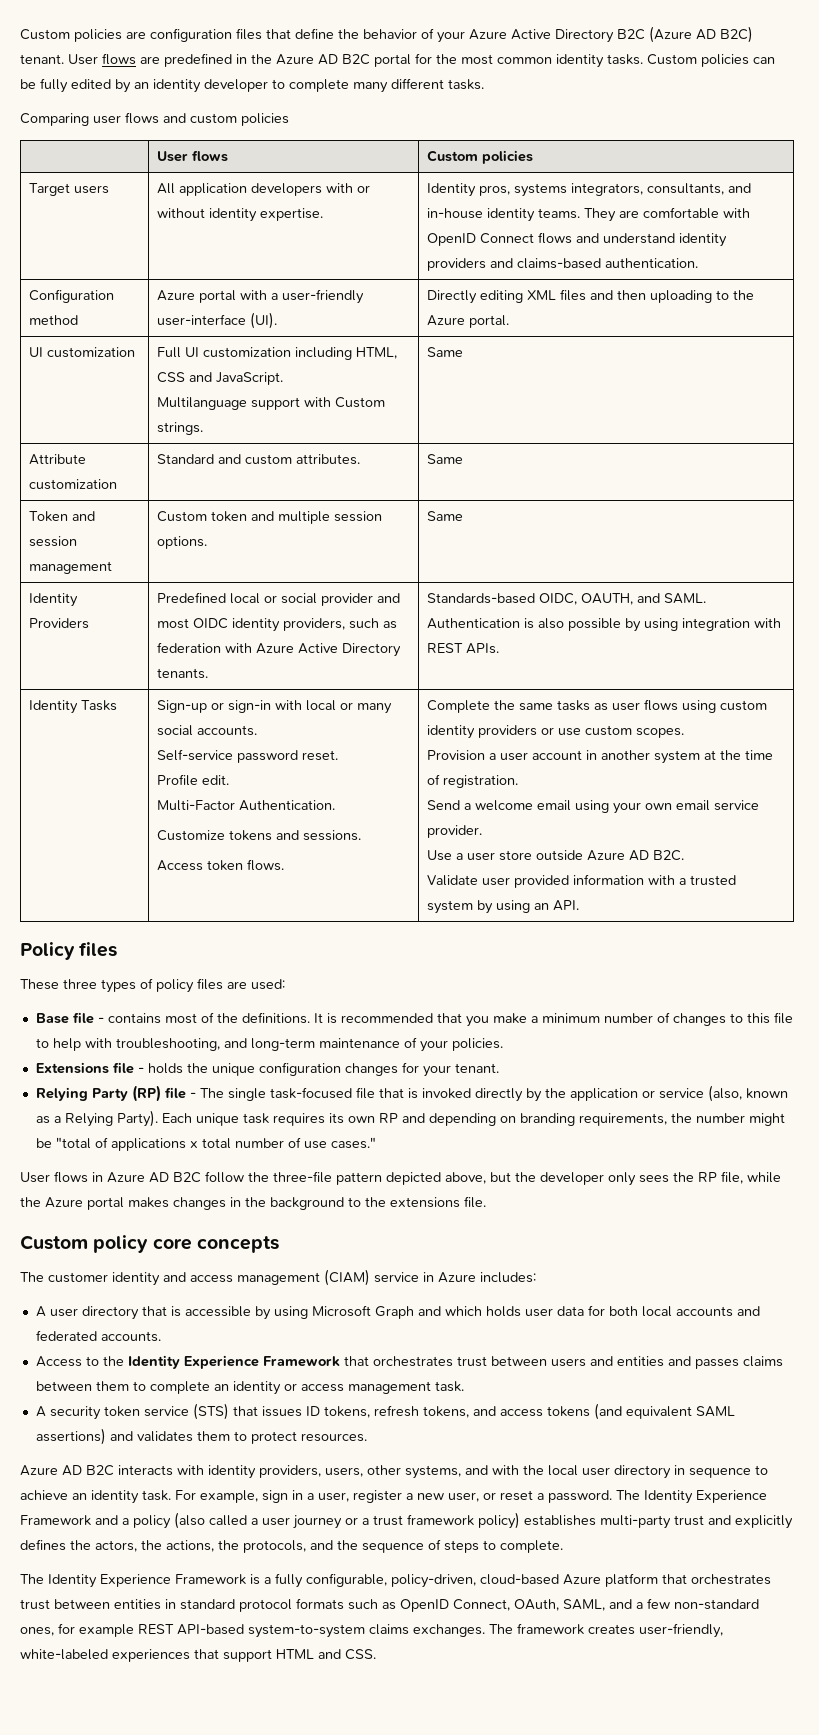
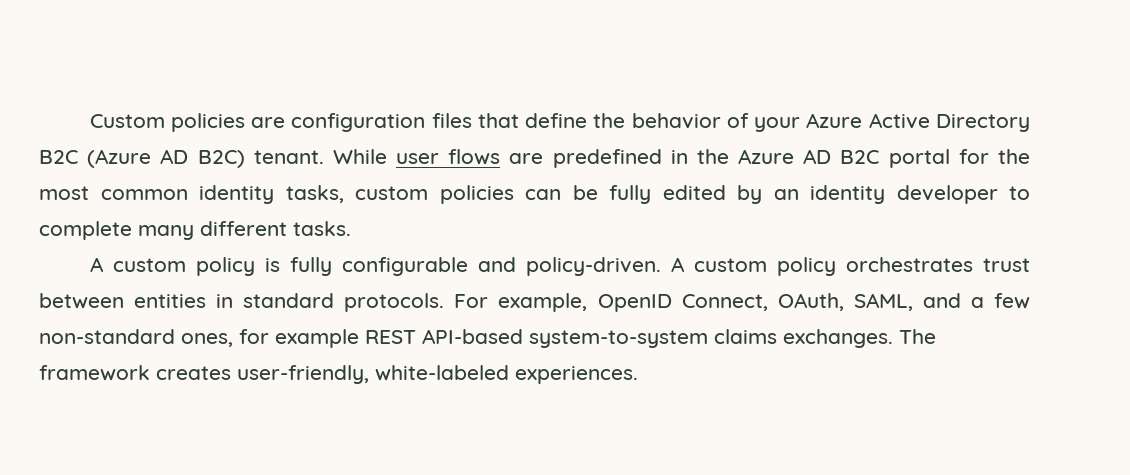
- User flows are predefined in the Azure AD B2C portal for the most common identity tasks. Custom policies can be fully edited by an identity developer to complete many different tasks.
+ While user flows are predefined in the Azure AD B2C portal for the most common identity tasks, custom policies can be fully edited by an identity developer to complete many different tasks.
- Comparing user flows and custom policies
- | User flows | Custom policies
- Target users | All application developers with or without identity expertise. | Identity pros, systems integrators, consultants, and in-house identity teams. They are comfortable with OpenID Connect flows and understand identity providers and claims-based authentication.
- Configuration method | Azure portal with a user-friendly user-interface (UI). | Directly editing XML files and then uploading to the Azure portal.
- UI customization | Full UI customization including HTML, CSS and JavaScript.
- Multilanguage support with Custom strings. | Same
- Attribute customization | Standard and custom attributes. | Same
- Token and session management | Custom token and multiple session options. | Same
- Identity Providers | Predefined local or social provider and most OIDC identity providers, such as federation with Azure Active Directory tenants. | Standards-based OIDC, OAUTH, and SAML. Authentication is also possible by using integration with REST APIs.
- Identity Tasks | Sign-up or sign-in with local or many social accounts.
- Self-service password reset.
- Profile edit.
- Multi-Factor Authentication.
- Customize tokens and sessions.
- Access token flows. | Complete the same tasks as user flows using custom identity providers or use custom scopes.
- Provision a user account in another system at the time of registration.
- Send a welcome email using your own email service provider.
- Use a user store outside Azure AD B2C.
- Validate user provided information with a trusted system by using an API.
- Policy files
- These three types of policy files are used:
- Base file - contains most of the definitions. It is recommended that you make a minimum number of changes to this file to help with troubleshooting, and long-term maintenance of your policies.
- Extensions file - holds the unique configuration changes for your tenant.
- Relying Party (RP) file - The single task-focused file that is invoked directly by the application or service (also, known as a Relying Party). Each unique task requires its own RP and depending on branding requirements, the number might be "total of applications x total number of use cases."
- User flows in Azure AD B2C follow the three-file pattern depicted above, but the developer only sees the RP file, while the Azure portal makes changes in the background to the extensions file.
- Custom policy core concepts
- The customer identity and access management (CIAM) service in Azure includes:
- A user directory that is accessible by using Microsoft Graph and which holds user data for both local accounts and federated accounts.
- Access to the Identity Experience Framework that orchestrates trust between users and entities and passes claims between them to complete an identity or access management task.
- A security token service (STS) that issues ID tokens, refresh tokens, and access tokens (and equivalent SAML assertions) and validates them to protect resources.
- Azure AD B2C interacts with identity providers, users, other systems, and with the local user directory in sequence to achieve an identity task. For example, sign in a user, register a new user, or reset a password. The Identity Experience Framework and a policy (also called a user journey or a trust framework policy) establishes multi-party trust and explicitly defines the actors, the actions, the protocols, and the sequence of steps to complete.
- The Identity Experience Framework is a fully configurable, policy-driven, cloud-based Azure platform that orchestrates trust between entities in standard protocol formats such as OpenID Connect, OAuth, SAML, and a few non-standard ones, for example REST API-based system-to-system claims exchanges.
+ A custom policy is fully configurable and policy-driven. A custom policy orchestrates trust between entities in standard protocols. For example, OpenID Connect, OAuth, SAML, and a few non-standard ones, for example REST API-based system-to-system claims exchanges.
- The framework creates user-friendly, white-labeled experiences that support HTML and CSS.
+ The framework creates user-friendly, white-labeled experiences.

